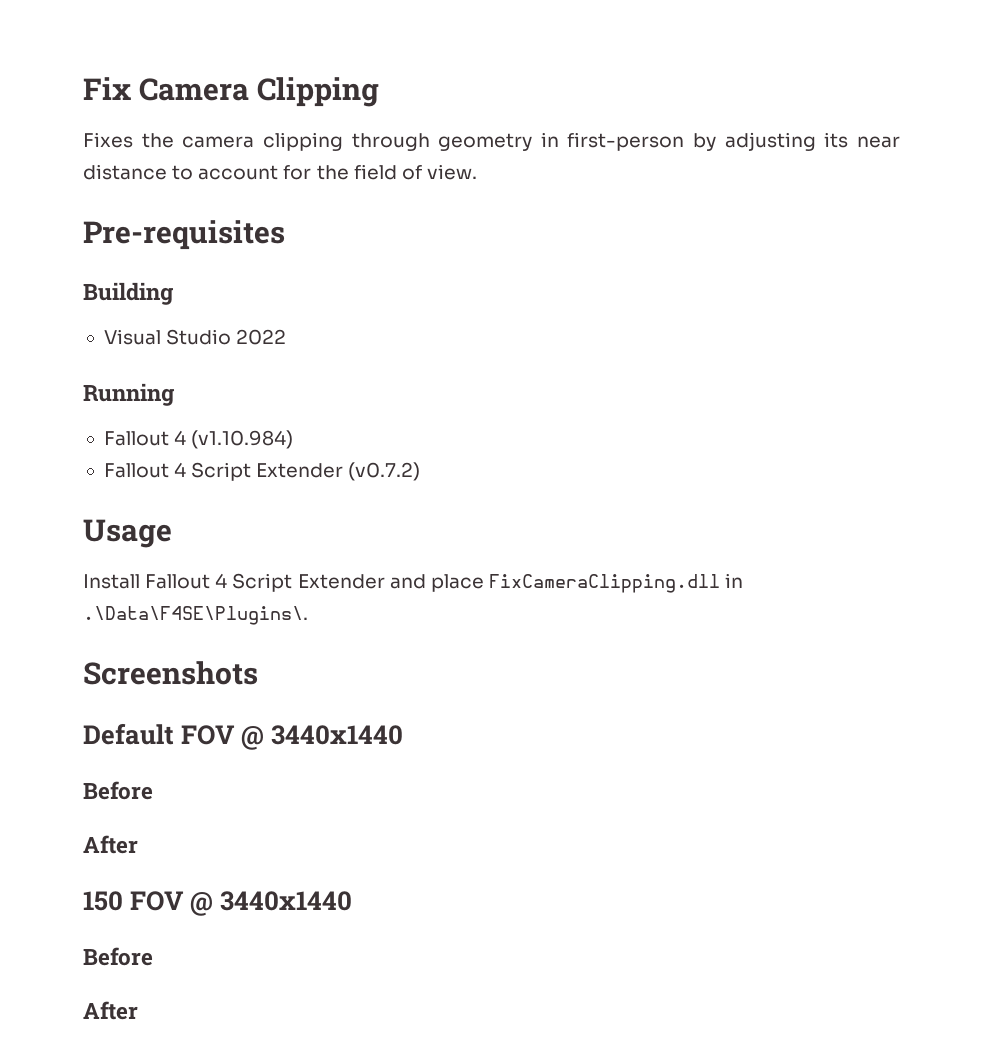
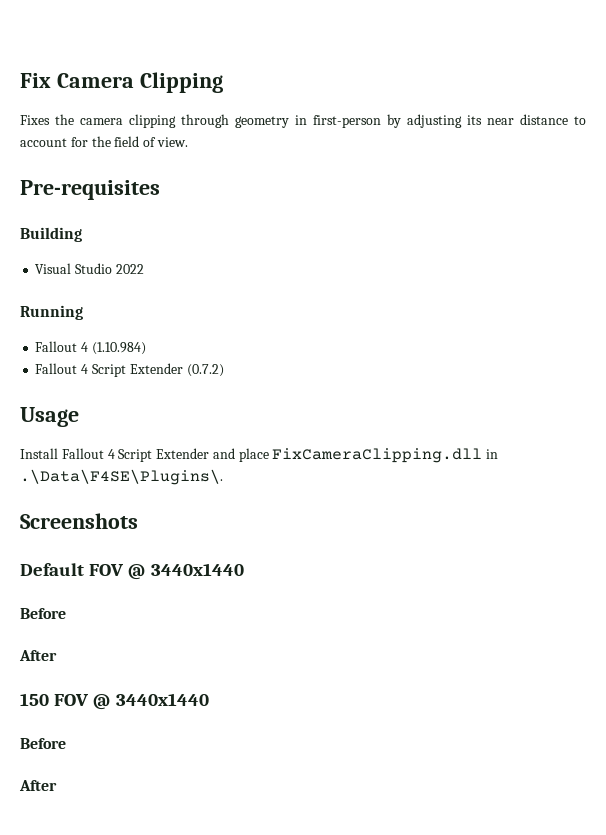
- Fallout 4 (v1.10.984)
- Fallout 4 Script Extender (v0.7.2)
+ Fallout 4 (1.10.984)
+ Fallout 4 Script Extender (0.7.2)

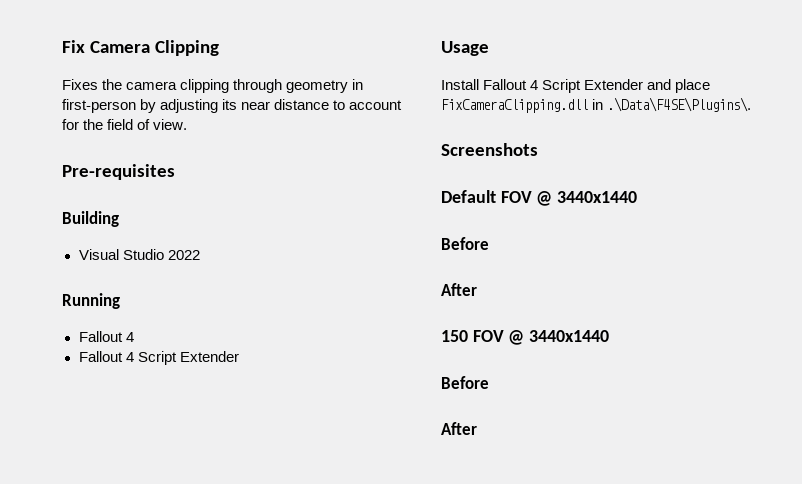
  Running
- Fallout 4 (1.10.984)
- Fallout 4 Script Extender (0.7.2)
+ Fallout 4
+ Fallout 4 Script Extender

